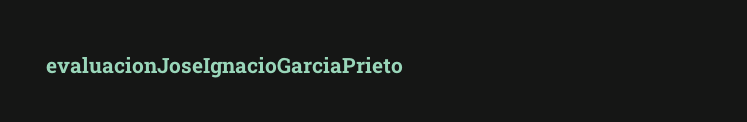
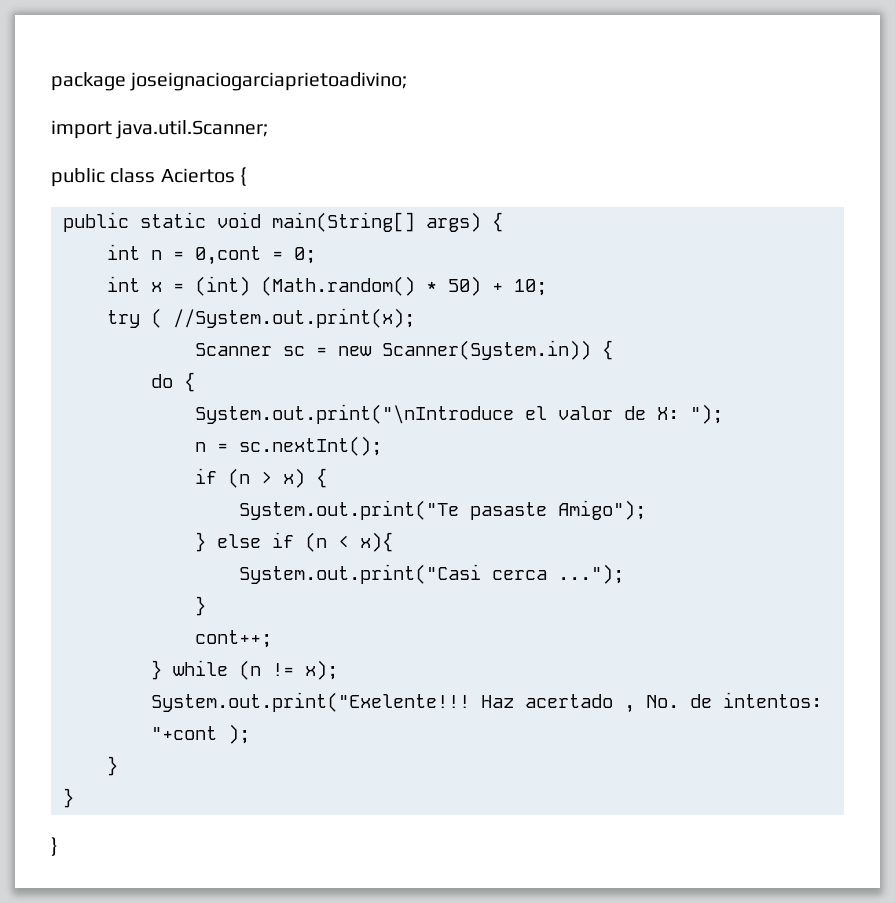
- evaluacionJoseIgnacioGarciaPrieto
+ package joseignaciogarciaprietoadivino;
+ import java.util.Scanner;
+ public class Aciertos {
+ public static void main(String[] args) {
+ int n = 0,cont = 0;
+ int x = (int) (Math.random() * 50) + 10;
+ try ( //System.out.print(x);
+ Scanner sc = new Scanner(System.in)) {
+ do {
+ System.out.print("\nIntroduce el valor de X: ");
+ n = sc.nextInt();
+ if (n > x) {
+ System.out.print("Te pasaste Amigo");
+ } else if (n < x){
+ System.out.print("Casi cerca ...");
+ }
+ cont++;
+ } while (n != x);
+ System.out.print("Exelente!!! Haz acertado , No. de intentos: "+cont );
+ }
+ }
+ }

